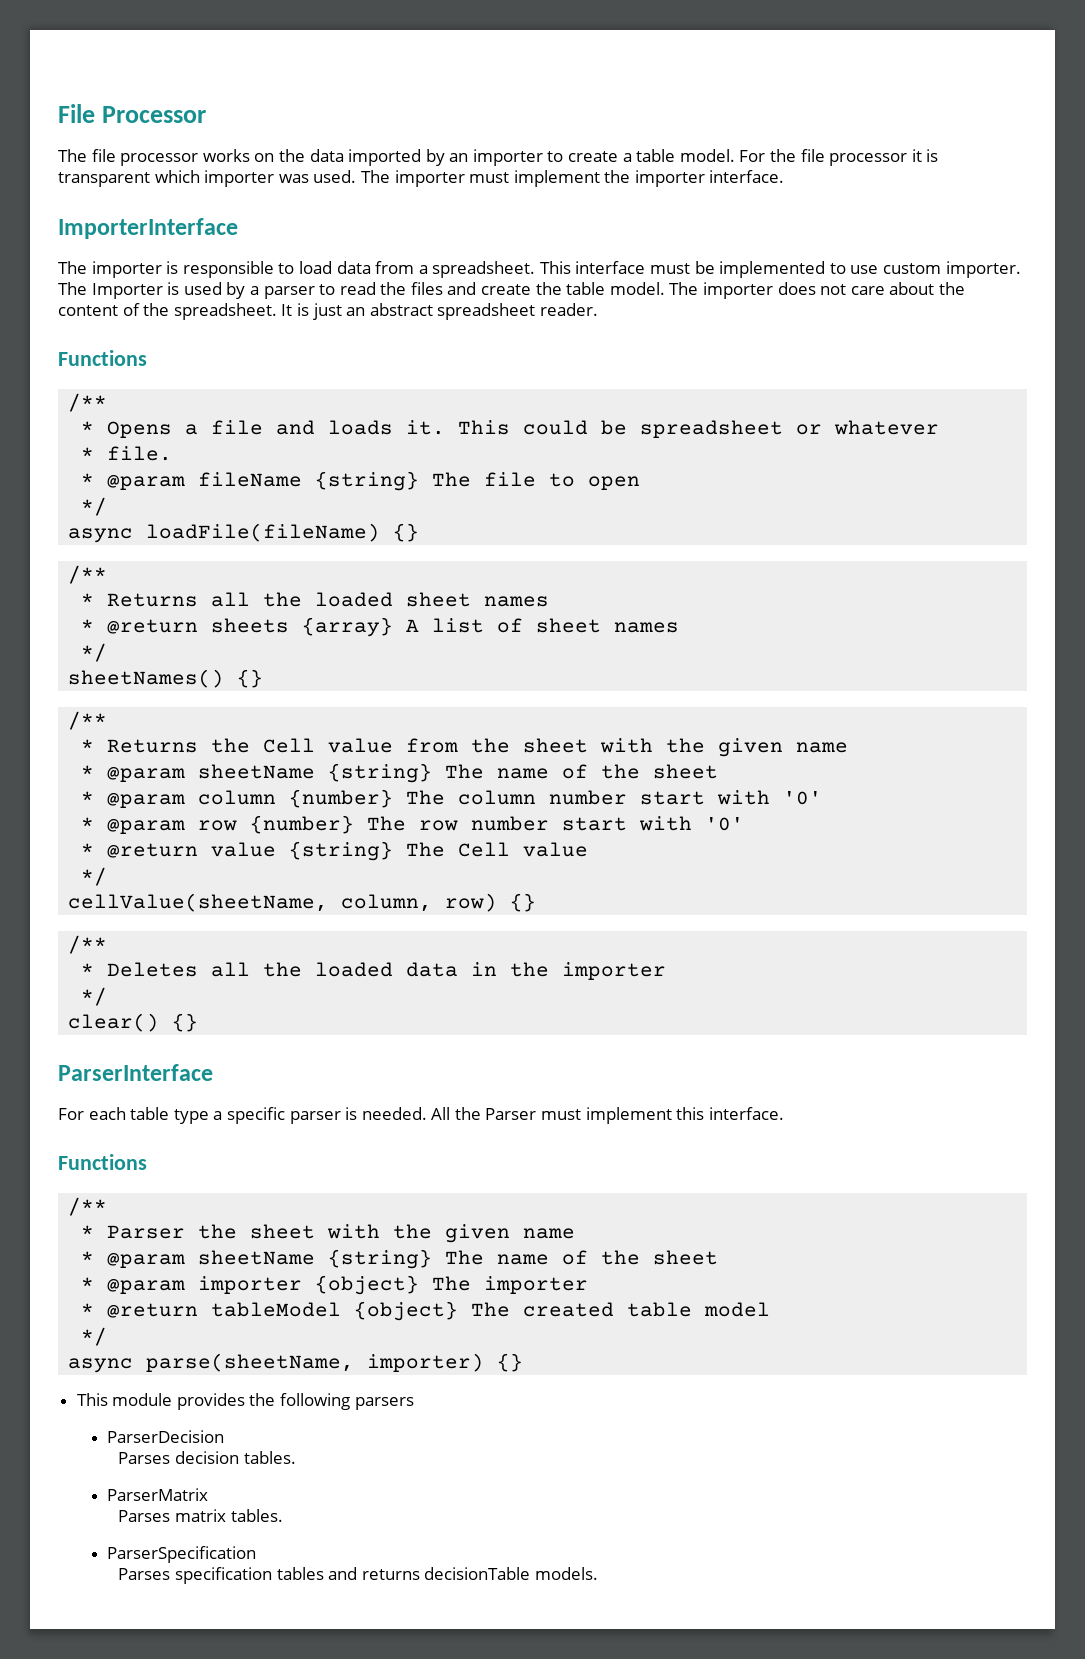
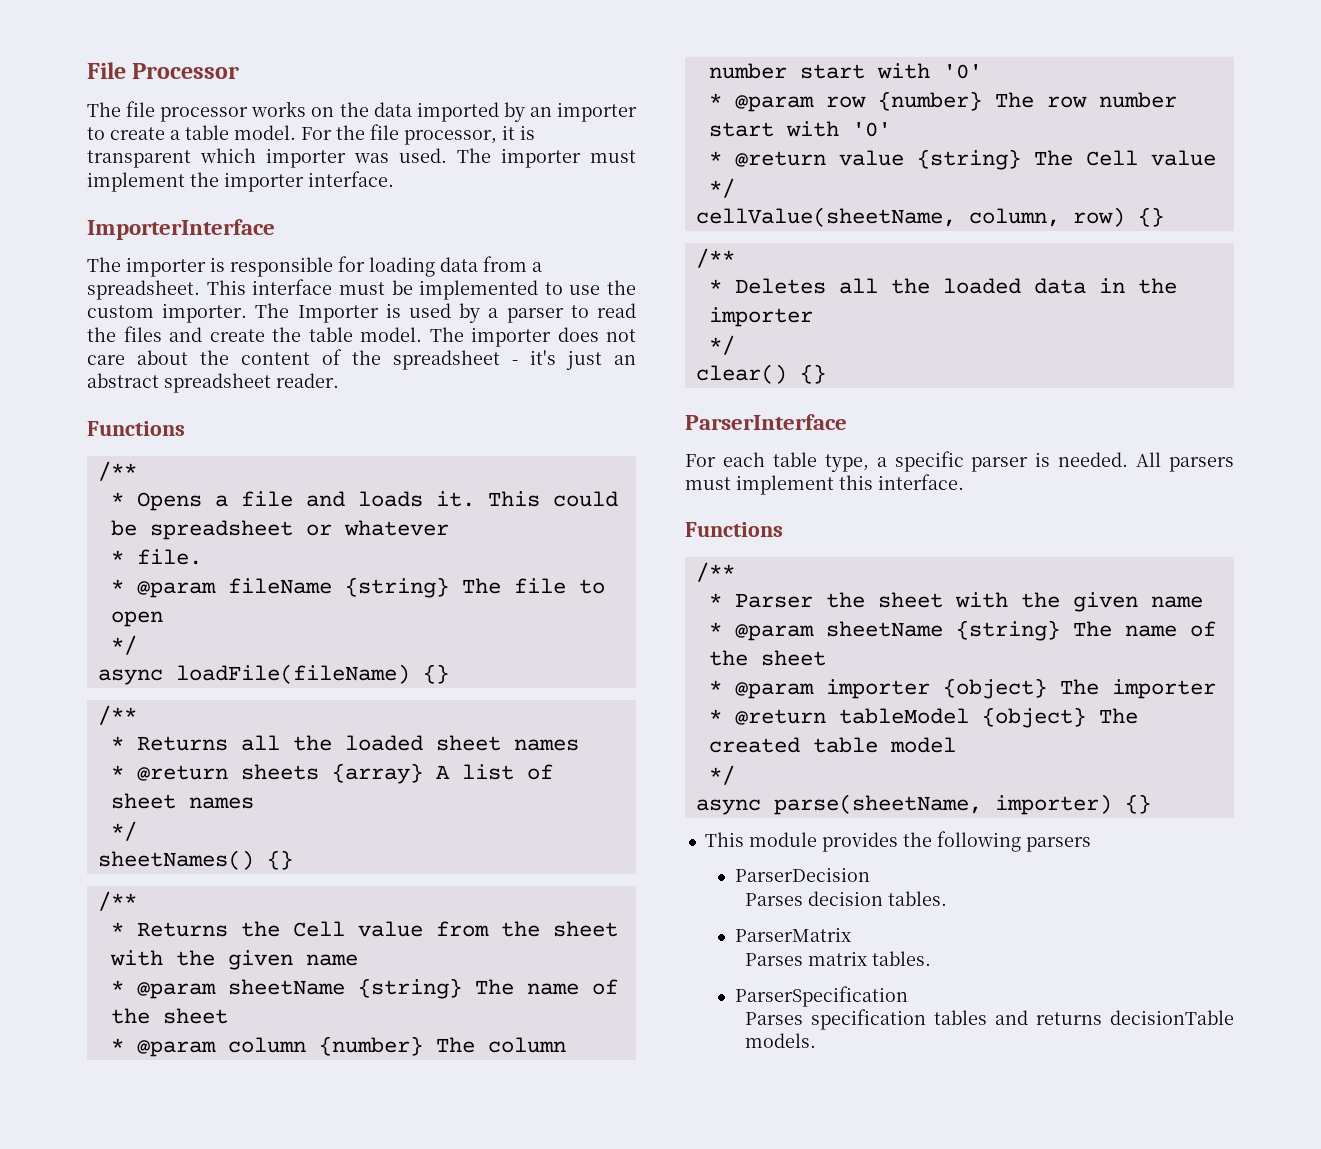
- For the file processor it is transparent which importer was used.
+ For the file processor, it is transparent which importer was used.
- The importer is responsible to load data from a spreadsheet.
+ The importer is responsible for loading data from a spreadsheet.
- This interface must be implemented to use custom importer.
+ This interface must be implemented to use the custom importer.
- The importer does not care about the content of the spreadsheet. It is just an abstract spreadsheet reader.
+ The importer does not care about the content of the spreadsheet - it's just an abstract spreadsheet reader.
- For each table type a specific parser is needed.
+ For each table type, a specific parser is needed.
- All the Parser must implement this interface.
+ All parsers must implement this interface.

